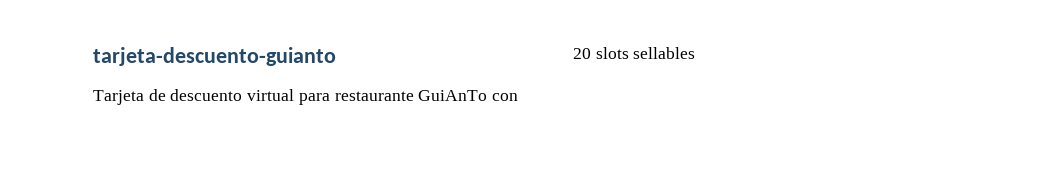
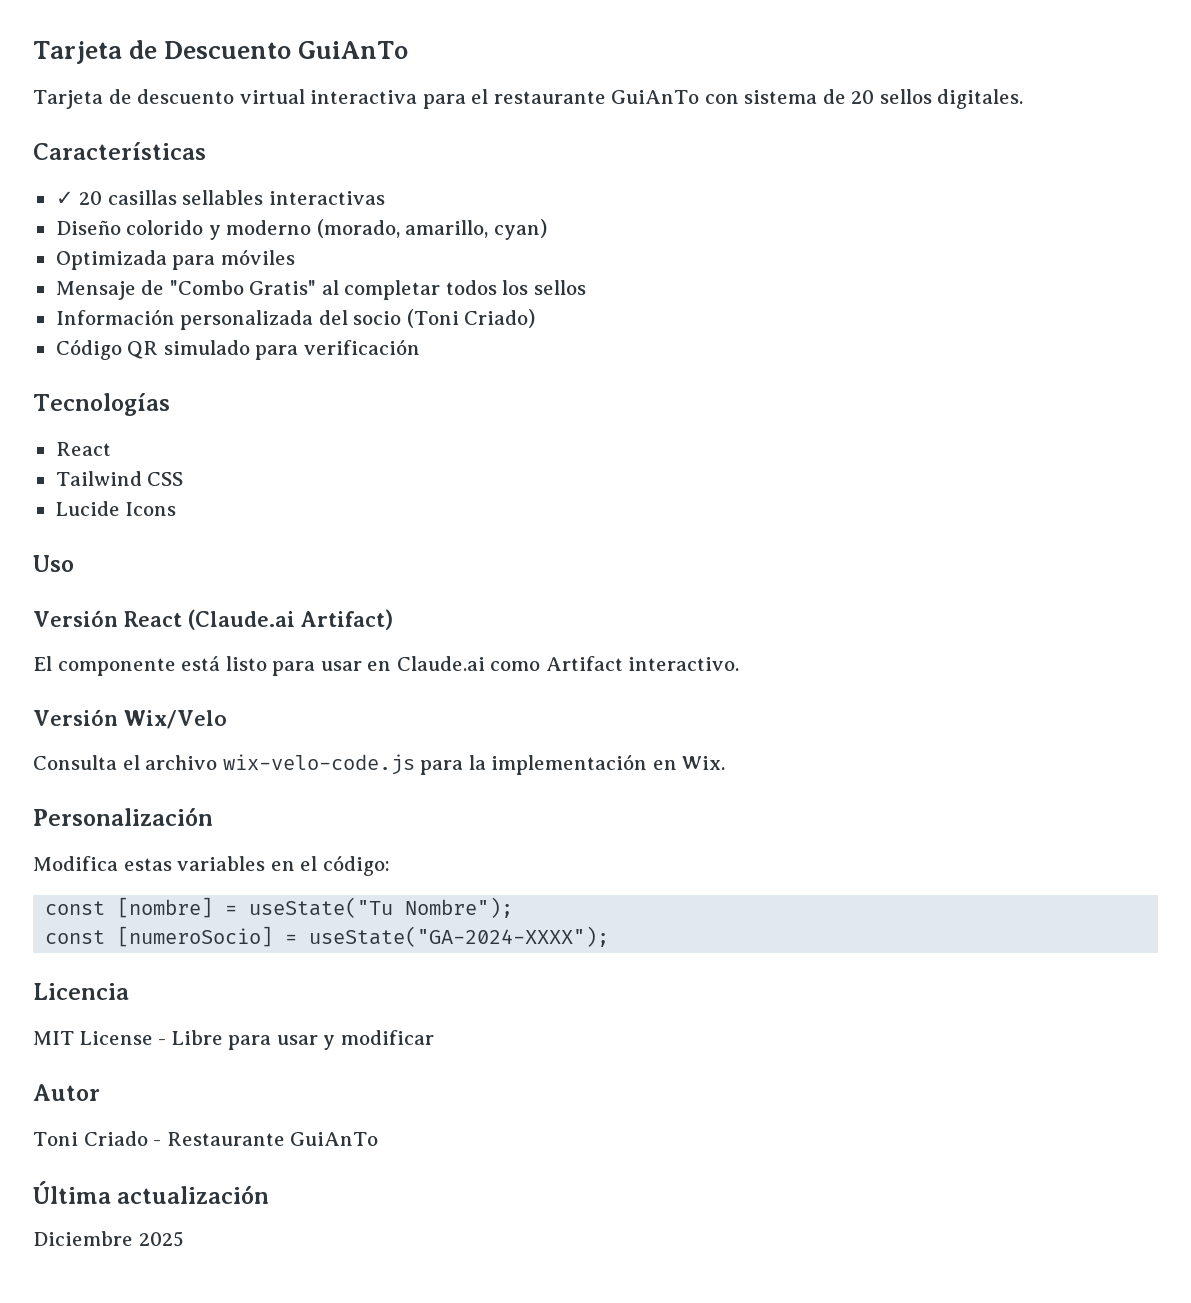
- tarjeta-descuento-guianto
+ Tarjeta de Descuento GuiAnTo
- Tarjeta de descuento virtual para restaurante GuiAnTo con 20 slots sellables
+ Tarjeta de descuento virtual interactiva para el restaurante GuiAnTo con sistema de 20 sellos digitales.
+ Características
+ ✓ 20 casillas sellables interactivas
+ Diseño colorido y moderno (morado, amarillo, cyan)
+ Optimizada para móviles
+ Mensaje de "Combo Gratis" al completar todos los sellos
+ Información personalizada del socio (Toni Criado)
+ Código QR simulado para verificación
+ Tecnologías
+ React
+ Tailwind CSS
+ Lucide Icons
+ Uso
+ Versión React (Claude.ai Artifact)
+ El componente está listo para usar en Claude.ai como Artifact interactivo.
+ Versión Wix/Velo
+ Consulta el archivo wix-velo-code.js para la implementación en Wix.
+ Personalización
+ Modifica estas variables en el código:
+ const [nombre] = useState("Tu Nombre");
+ const [numeroSocio] = useState("GA-2024-XXXX");
+ Licencia
+ MIT License - Libre para usar y modificar
+ Autor
+ Toni Criado - Restaurante GuiAnTo
+ Última actualización
+ Diciembre 2025

